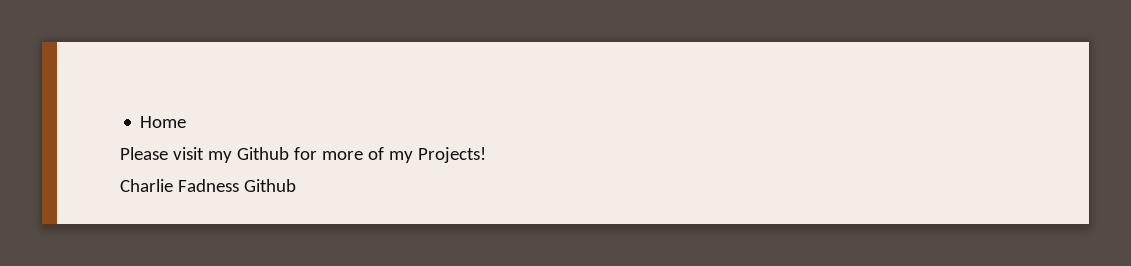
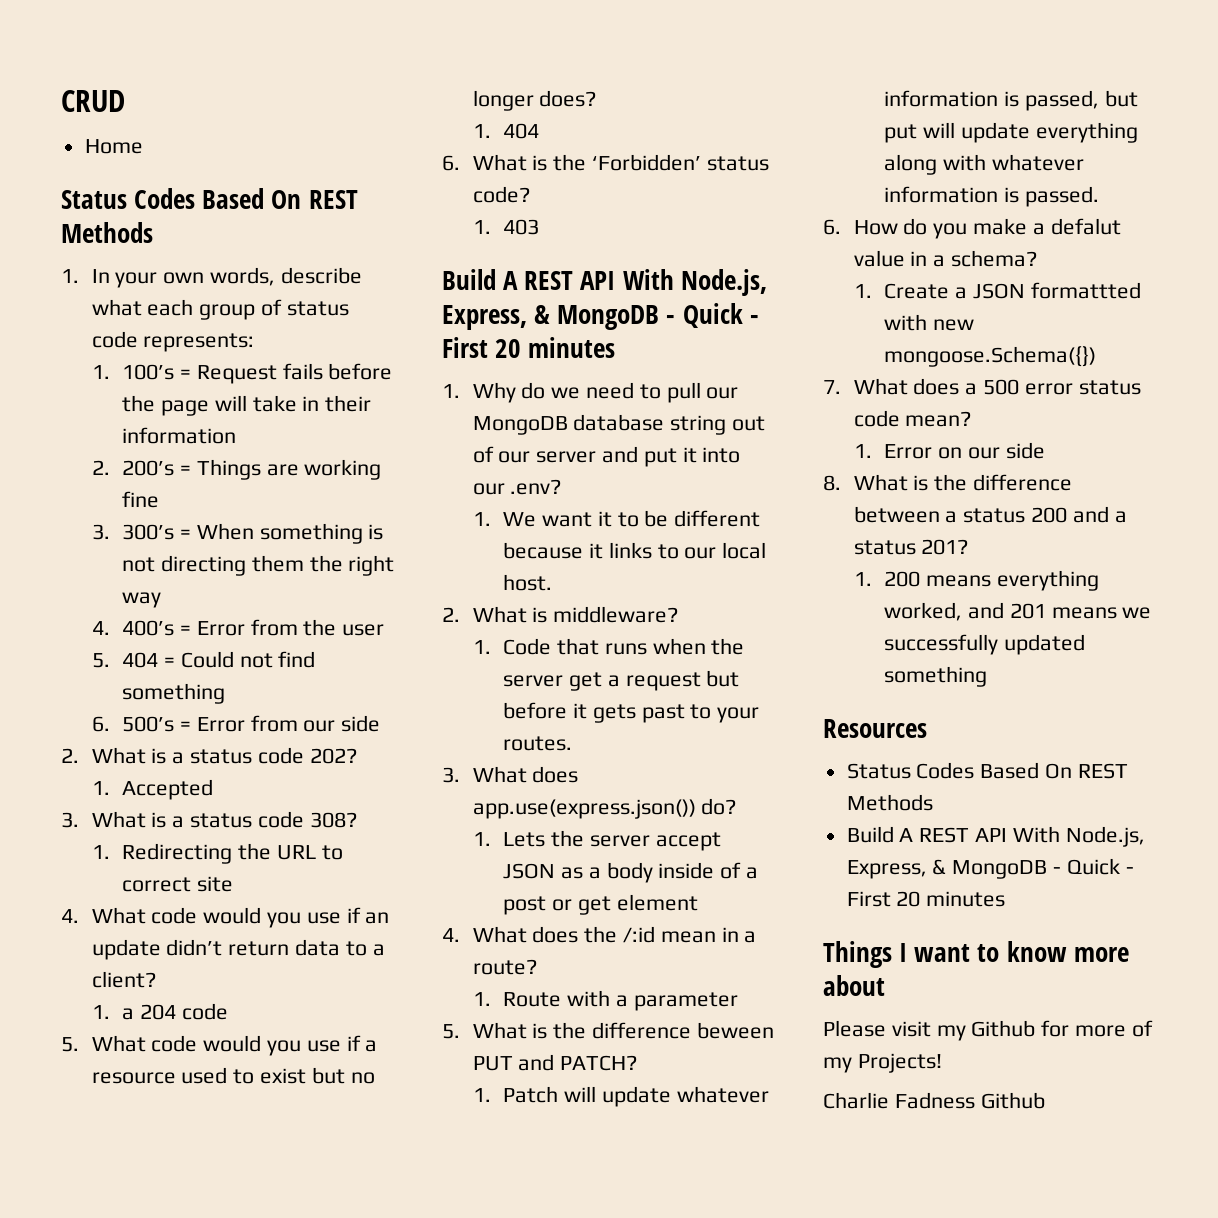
+ CRUD
  Home
+ Status Codes Based On REST Methods
+ 1. In your own words, describe what each group of status code represents:
+ 1. 100’s = Request fails before the page will take in their information
+ 2. 200’s = Things are working fine
+ 3. 300’s = When something is not directing them the right way
+ 4. 400’s = Error from the user
+ 5. 404 = Could not find something
+ 6. 500’s = Error from our side
+ 2. What is a status code 202?
+ 1. Accepted
+ 3. What is a status code 308?
+ 1. Redirecting the URL to correct site
+ 4. What code would you use if an update didn’t return data to a client?
+ 1. a 204 code
+ 5. What code would you use if a resource used to exist but no longer does?
+ 1. 404
+ 6. What is the ‘Forbidden’ status code?
+ 1. 403
+ Build A REST API With Node.js, Express, & MongoDB - Quick - First 20 minutes
+ 1. Why do we need to pull our MongoDB database string out of our server and put it into our .env?
+ 1. We want it to be different because it links to our local host.
+ 2. What is middleware?
+ 1. Code that runs when the server get a request but before it gets past to your routes.
+ 3. What does app.use(express.json()) do?
+ 1. Lets the server accept JSON as a body inside of a post or get element
+ 4. What does the /:id mean in a route?
+ 1. Route with a parameter
+ 5. What is the difference beween PUT and PATCH?
+ 1. Patch will update whatever information is passed, but put will update everything along with whatever information is passed.
+ 6. How do you make a defalut value in a schema?
+ 1. Create a JSON formattted with new mongoose.Schema({})
+ 7. What does a 500 error status code mean?
+ 1. Error on our side
+ 8. What is the difference between a status 200 and a status 201?
+ 1. 200 means everything worked, and 201 means we successfully updated something
+ Resources
+ Status Codes Based On REST Methods
+ Build A REST API With Node.js, Express, & MongoDB - Quick - First 20 minutes
+ Things I want to know more about

